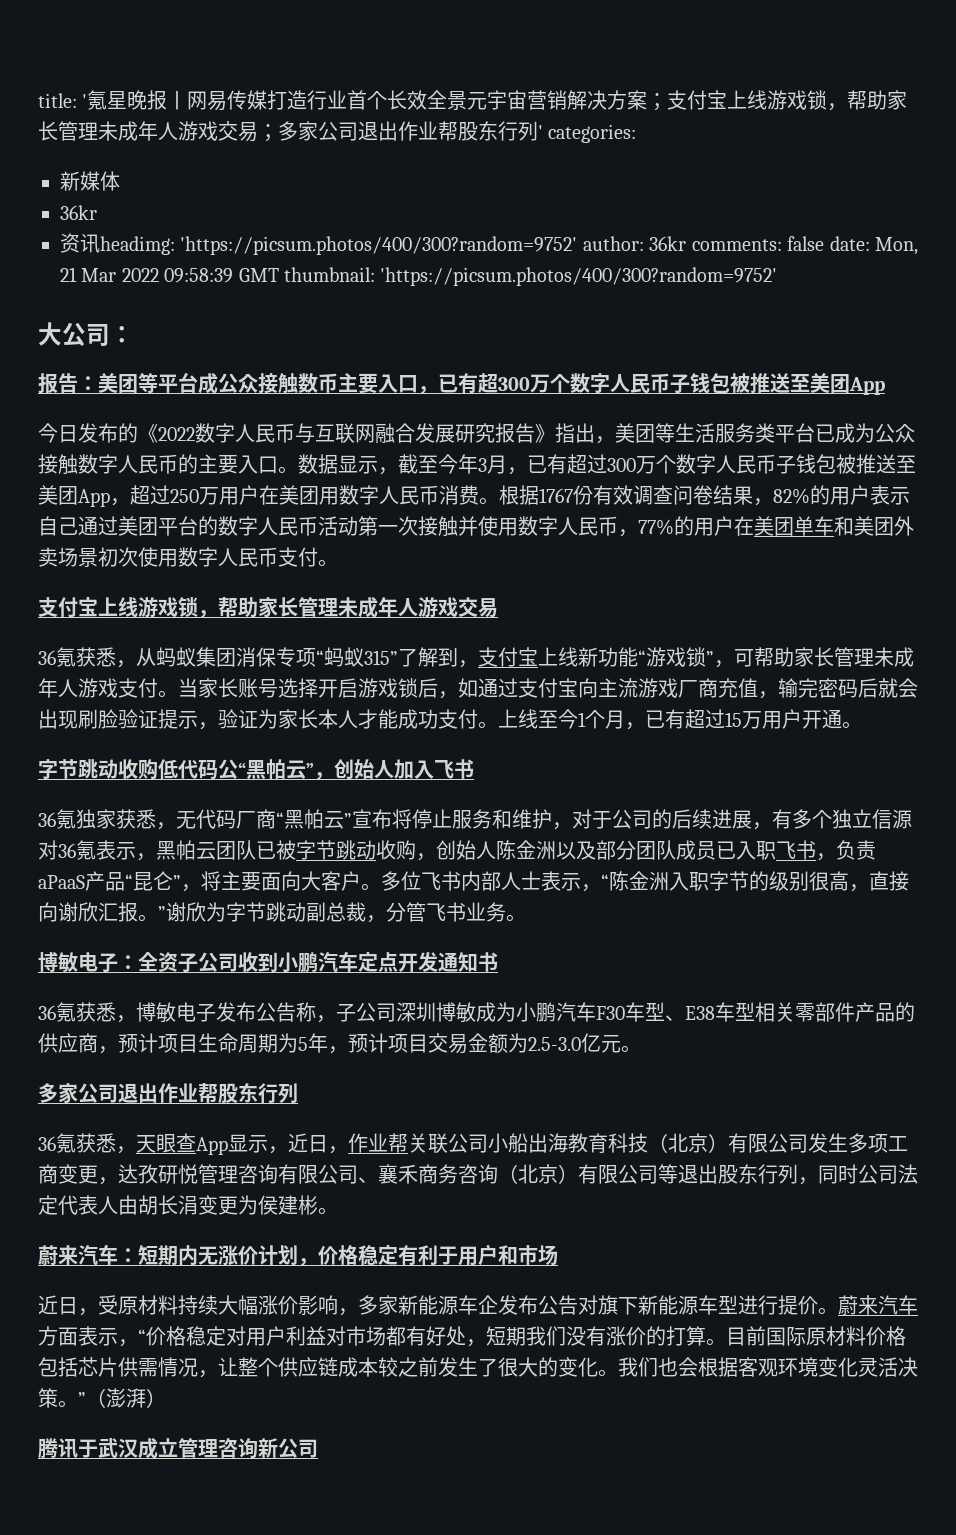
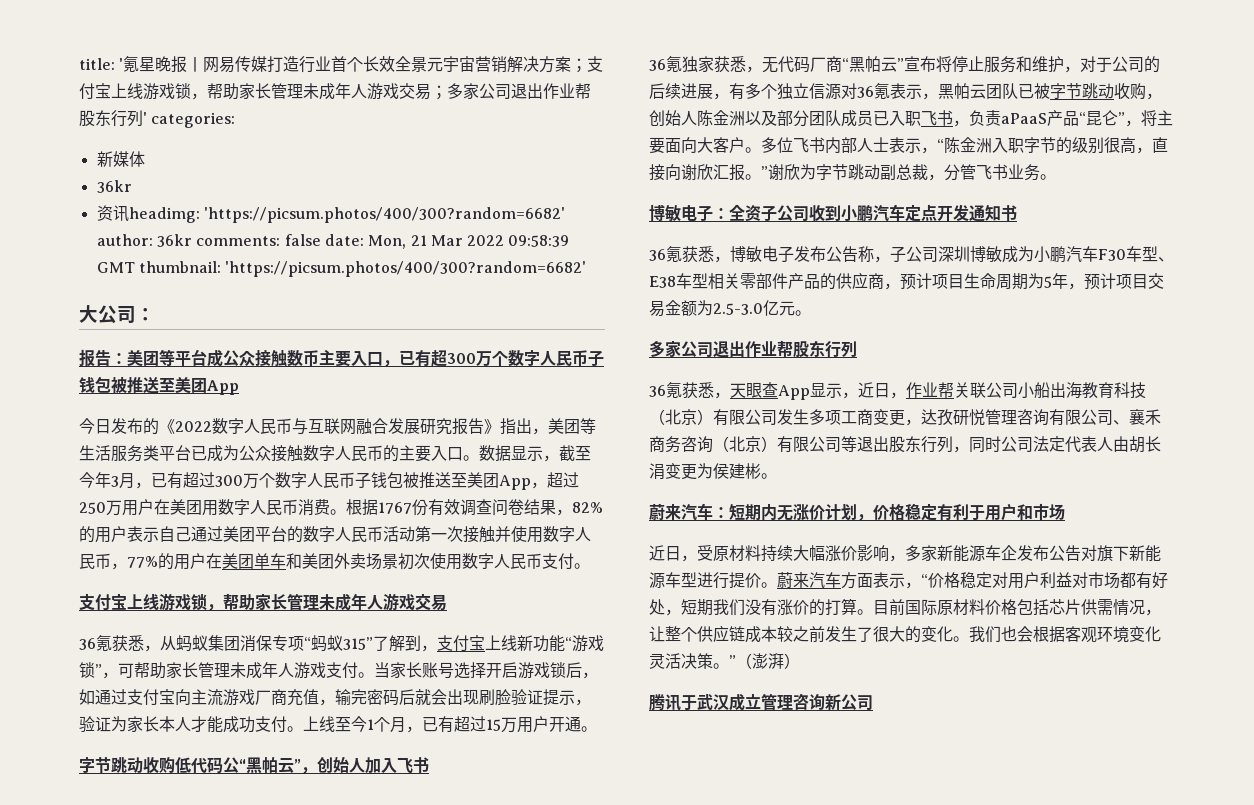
- 资讯headimg: 'https://picsum.photos/400/300?random=9752' author: 36kr comments: false date: Mon, 21 Mar 2022 09:58:39 GMT thumbnail: 'https://picsum.photos/400/300?random=9752'
+ 资讯headimg: 'https://picsum.photos/400/300?random=6682' author: 36kr comments: false date: Mon, 21 Mar 2022 09:58:39 GMT thumbnail: 'https://picsum.photos/400/300?random=6682'

